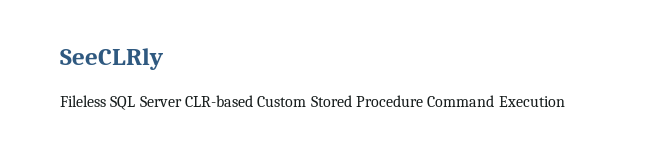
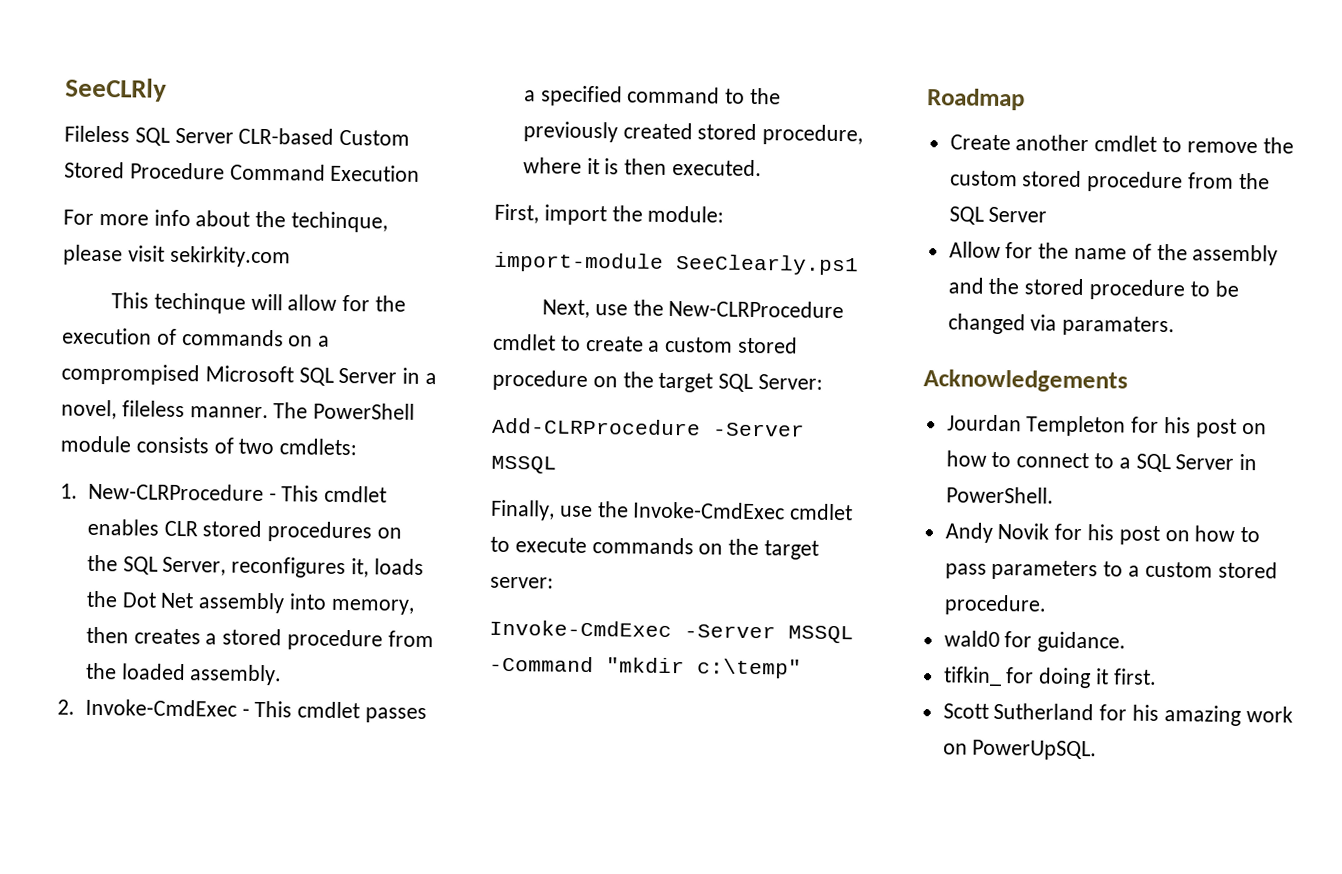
+ For more info about the techinque, please visit sekirkity.com
+ This techinque will allow for the execution of commands on a comprompised Microsoft SQL Server in a novel, fileless manner. The PowerShell module consists of two cmdlets:
+ 1. New-CLRProcedure - This cmdlet enables CLR stored procedures on the SQL Server, reconfigures it, loads the Dot Net assembly into memory, then creates a stored procedure from the loaded assembly.
+ 2. Invoke-CmdExec - This cmdlet passes a specified command to the previously created stored procedure, where it is then executed.
+ First, import the module:
+ import-module SeeClearly.ps1
+ Next, use the New-CLRProcedure cmdlet to create a custom stored procedure on the target SQL Server:
+ Add-CLRProcedure -Server MSSQL
+ Finally, use the Invoke-CmdExec cmdlet to execute commands on the target server:
+ Invoke-CmdExec -Server MSSQL -Command "mkdir c:\temp"
+ Roadmap
+ Create another cmdlet to remove the custom stored procedure from the SQL Server
+ Allow for the name of the assembly and the stored procedure to be changed via paramaters.
+ Acknowledgements
+ Jourdan Templeton for his post on how to connect to a SQL Server in PowerShell.
+ Andy Novik for his post on how to pass parameters to a custom stored procedure.
+ wald0 for guidance.
+ tifkin_ for doing it first.
+ Scott Sutherland for his amazing work on PowerUpSQL.

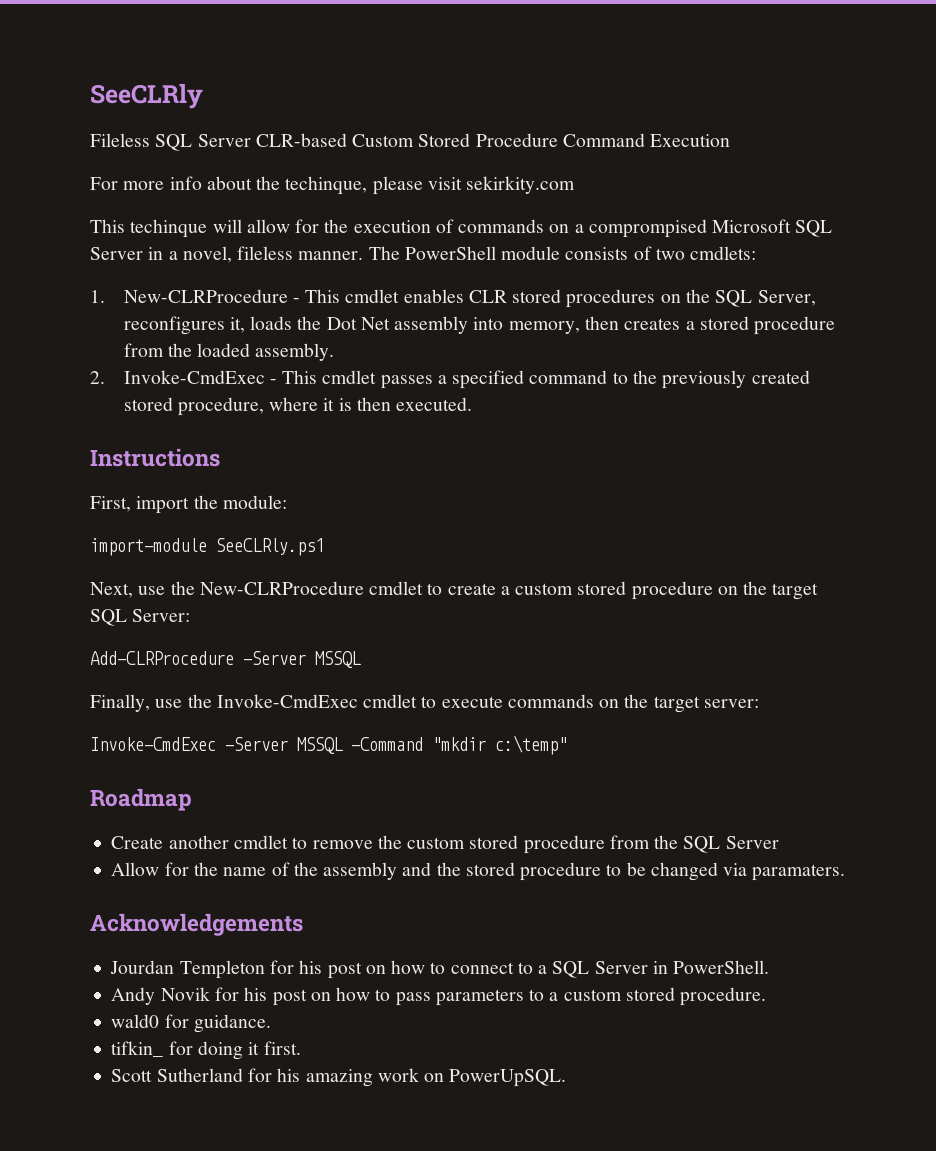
+ Instructions
- import-module SeeClearly.ps1
+ import-module SeeCLRly.ps1

